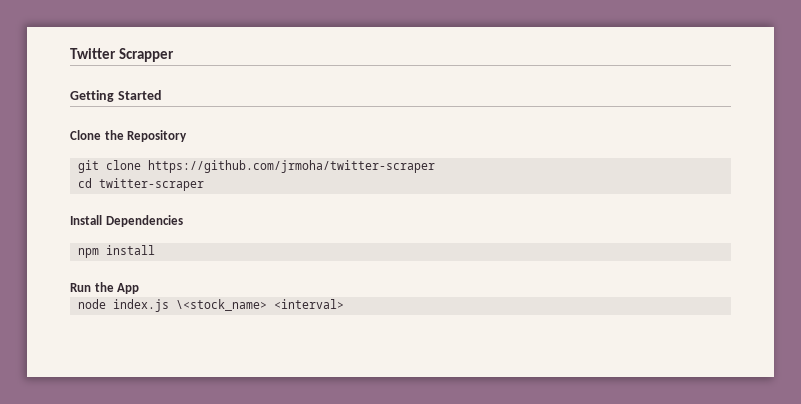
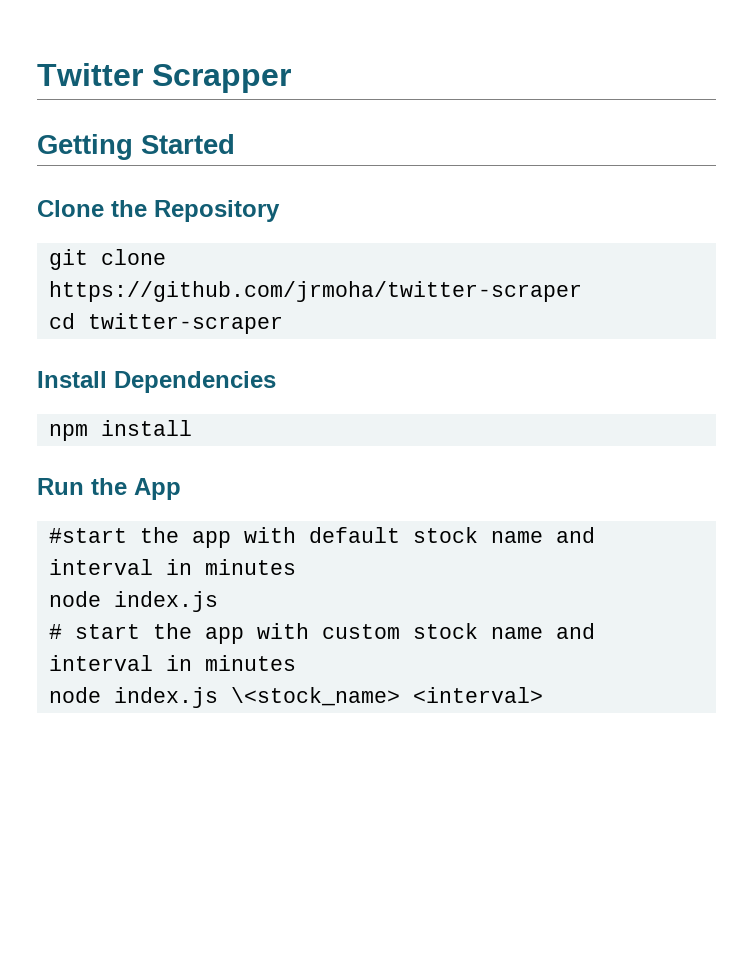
+ #start the app with default stock name and interval in minutes
+ node index.js
+ # start the app with custom stock name and interval in minutes

